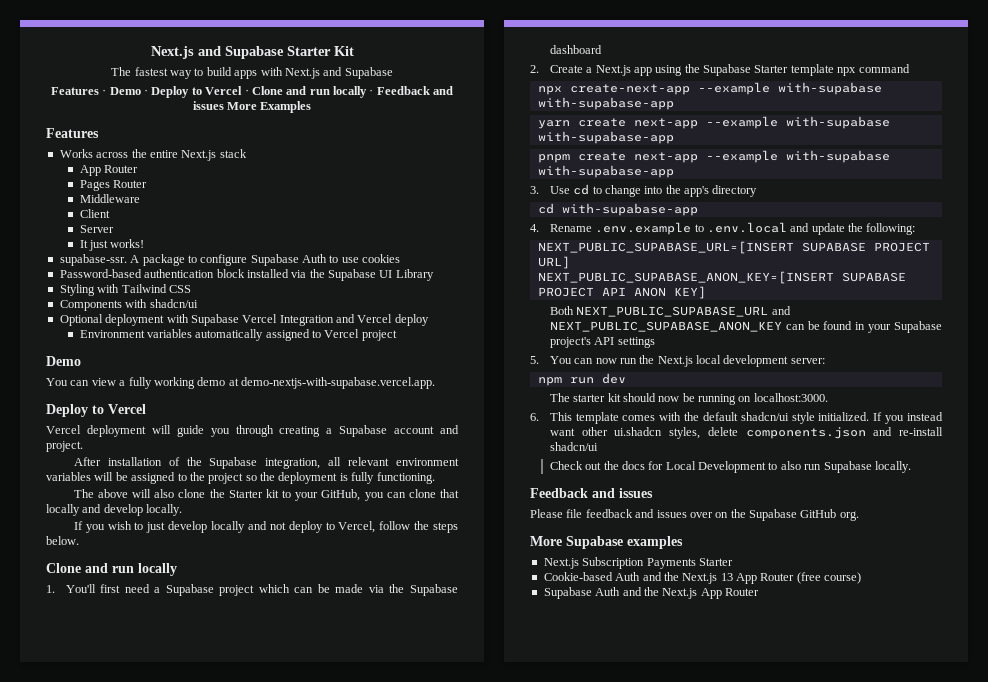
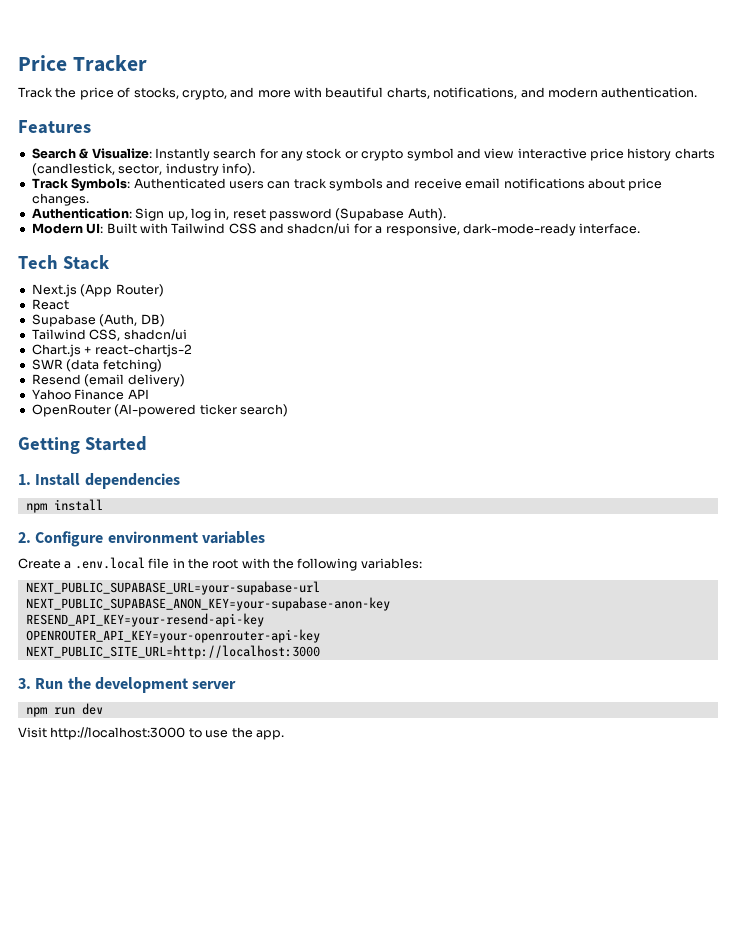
- Next.js and Supabase Starter Kit
- The fastest way to build apps with Next.js and Supabase
- Features · Demo · Deploy to Vercel · Clone and run locally · Feedback and issues More Examples
+ Price Tracker
+ Track the price of stocks, crypto, and more with beautiful charts, notifications, and modern authentication.
  Features
- Works across the entire Next.js stack
- App Router
- Pages Router
- Middleware
- Client
- Server
- It just works!
- supabase-ssr. A package to configure Supabase Auth to use cookies
- Password-based authentication block installed via the Supabase UI Library
- Styling with Tailwind CSS
- Components with shadcn/ui
- Optional deployment with Supabase Vercel Integration and Vercel deploy
- Environment variables automatically assigned to Vercel project
- Demo
- You can view a fully working demo at demo-nextjs-with-supabase.vercel.app.
- Deploy to Vercel
- Vercel deployment will guide you through creating a Supabase account and project.
- After installation of the Supabase integration, all relevant environment variables will be assigned to the project so the deployment is fully functioning.
- The above will also clone the Starter kit to your GitHub, you can clone that locally and develop locally.
- If you wish to just develop locally and not deploy to Vercel, follow the steps below.
- Clone and run locally
- 1. You'll first need a Supabase project which can be made via the Supabase dashboard
- 2. Create a Next.js app using the Supabase Starter template npx command
- npx create-next-app --example with-supabase with-supabase-app
- yarn create next-app --example with-supabase with-supabase-app
- pnpm create next-app --example with-supabase with-supabase-app
- 3. Use cd to change into the app's directory
- cd with-supabase-app
- 4. Rename .env.example to .env.local and update the following:
- NEXT_PUBLIC_SUPABASE_URL=[INSERT SUPABASE PROJECT URL]
- NEXT_PUBLIC_SUPABASE_ANON_KEY=[INSERT SUPABASE PROJECT API ANON KEY]
- Both NEXT_PUBLIC_SUPABASE_URL and NEXT_PUBLIC_SUPABASE_ANON_KEY can be found in your Supabase project's API settings
- 5. You can now run the Next.js local development server:
+ Search & Visualize: Instantly search for any stock or crypto symbol and view interactive price history charts (candlestick, sector, industry info).
+ Track Symbols: Authenticated users can track symbols and receive email notifications about price changes.
+ Authentication: Sign up, log in, reset password (Supabase Auth).
+ Modern UI: Built with Tailwind CSS and shadcn/ui for a responsive, dark-mode-ready interface.
+ Tech Stack
+ Next.js (App Router)
+ React
+ Supabase (Auth, DB)
+ Tailwind CSS, shadcn/ui
+ Chart.js + react-chartjs-2
+ SWR (data fetching)
+ Resend (email delivery)
+ Yahoo Finance API
+ OpenRouter (AI-powered ticker search)
+ Getting Started
+ 1. Install dependencies
+ npm install
+ 2. Configure environment variables
+ Create a .env.local file in the root with the following variables:
+ NEXT_PUBLIC_SUPABASE_URL=your-supabase-url
+ NEXT_PUBLIC_SUPABASE_ANON_KEY=your-supabase-anon-key
+ RESEND_API_KEY=your-resend-api-key
+ OPENROUTER_API_KEY=your-openrouter-api-key
+ NEXT_PUBLIC_SITE_URL=http://localhost:3000
+ 3. Run the development server
  npm run dev
- The starter kit should now be running on localhost:3000.
- 6. This template comes with the default shadcn/ui style initialized. If you instead want other ui.shadcn styles, delete components.json and re-install shadcn/ui
- Check out the docs for Local Development to also run Supabase locally.
- Feedback and issues
- Please file feedback and issues over on the Supabase GitHub org.
- More Supabase examples
- Next.js Subscription Payments Starter
- Cookie-based Auth and the Next.js 13 App Router (free course)
- Supabase Auth and the Next.js App Router
+ Visit http://localhost:3000 to use the app.

